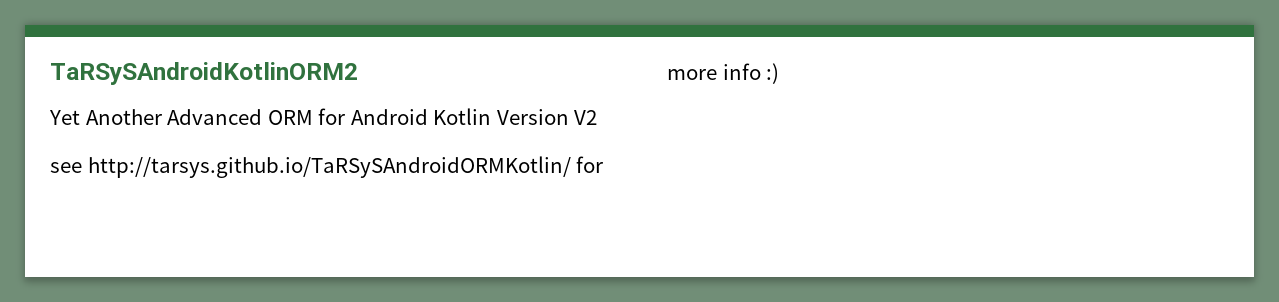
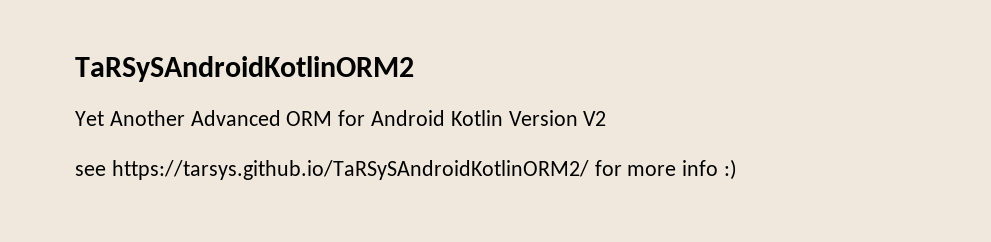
- see http://tarsys.github.io/TaRSySAndroidORMKotlin/ for more info :)
+ see https://tarsys.github.io/TaRSySAndroidKotlinORM2/ for more info :)

